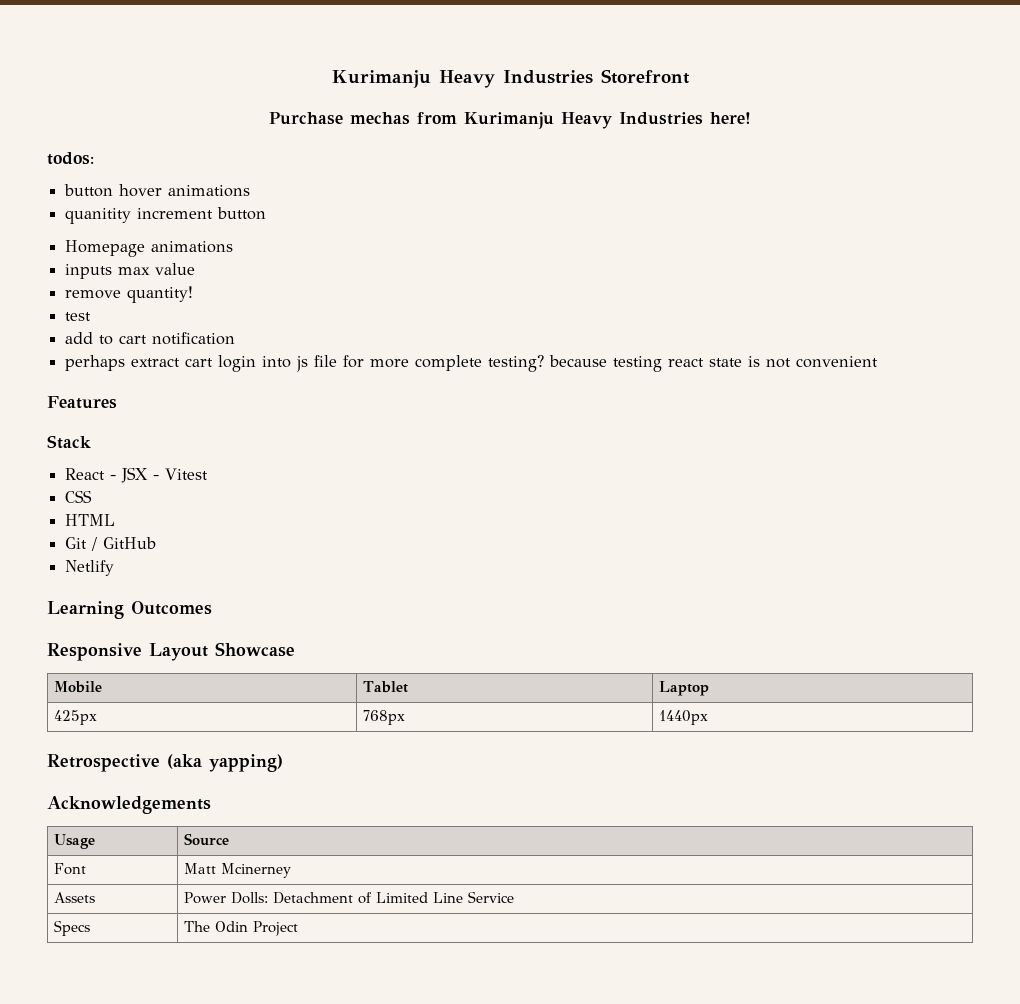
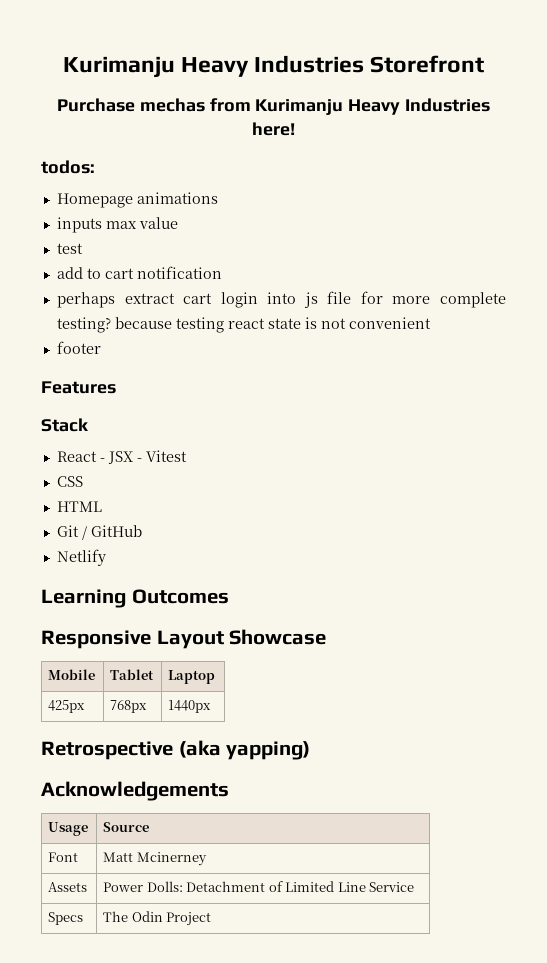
- button hover animations
- quanitity increment button
- remove quantity!
+ footer

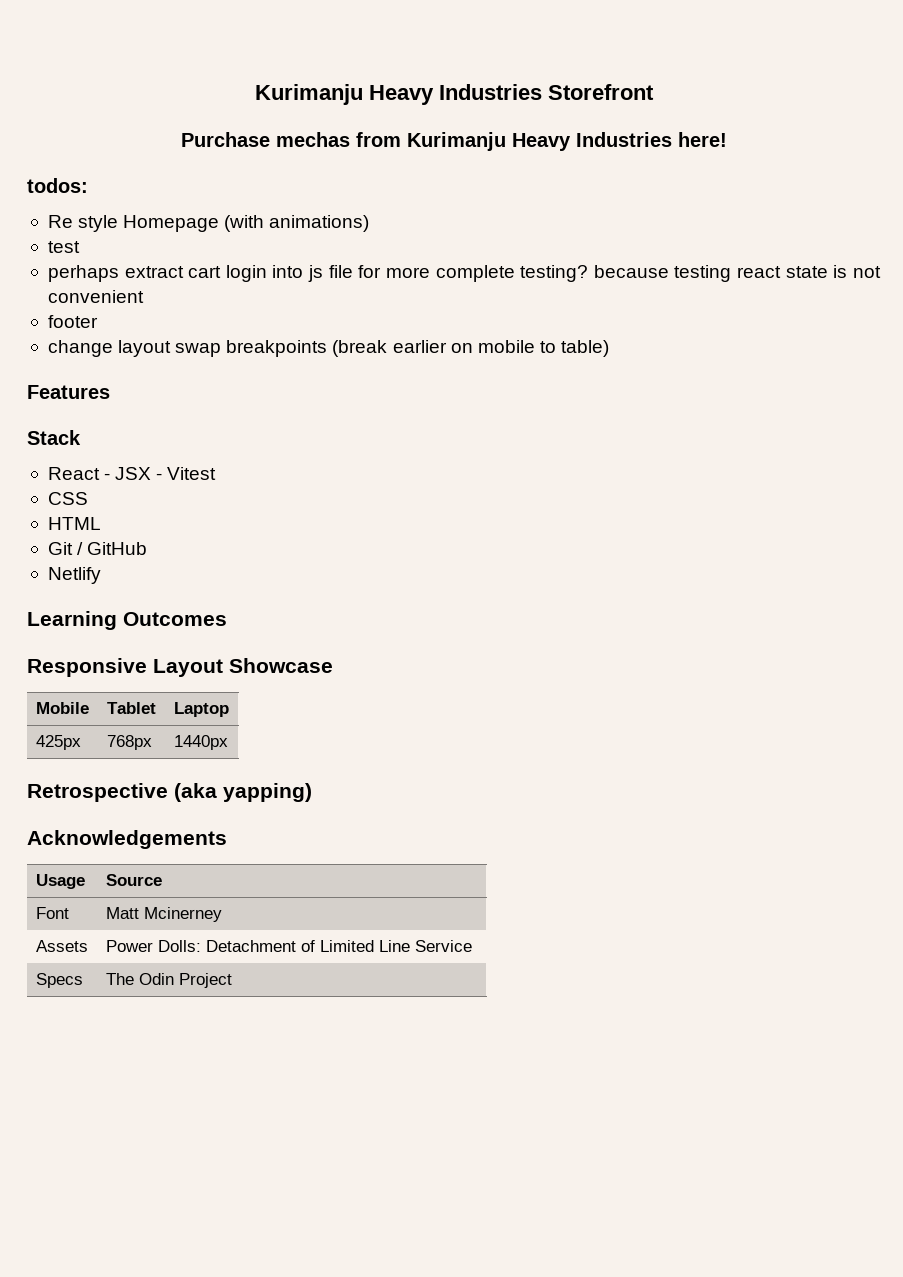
- Homepage animations
- inputs max value
+ Re style Homepage (with animations)
  test
- add to cart notification
+ change layout swap breakpoints (break earlier on mobile to table)

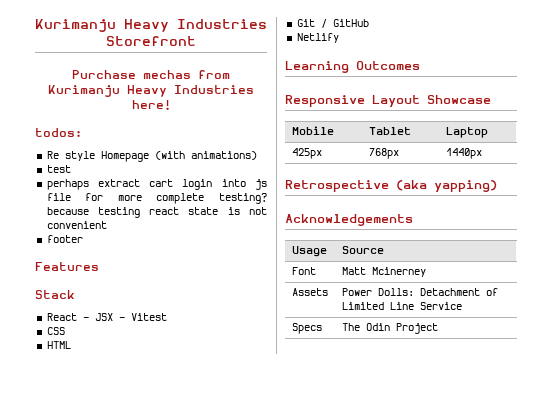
- change layout swap breakpoints (break earlier on mobile to table)

